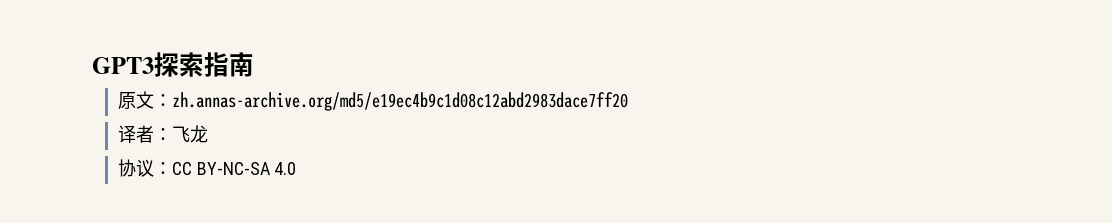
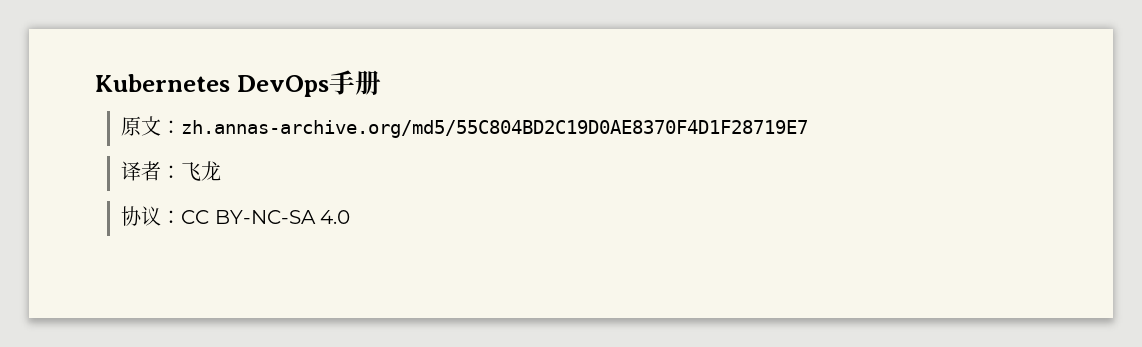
- GPT3探索指南
+ Kubernetes DevOps手册
- 原文：zh.annas-archive.org/md5/e19ec4b9c1d08c12abd2983dace7ff20
+ 原文：zh.annas-archive.org/md5/55C804BD2C19D0AE8370F4D1F28719E7

